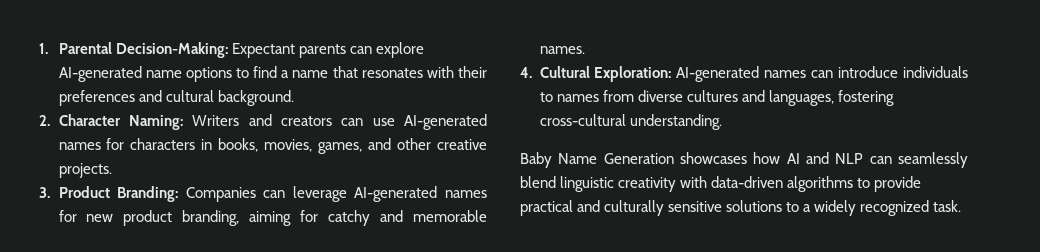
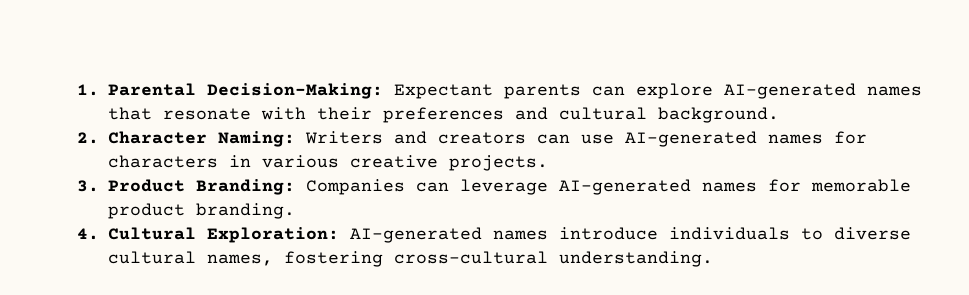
- 1. Parental Decision-Making: Expectant parents can explore AI-generated name options to find a name that resonates with their preferences and cultural background.
+ 1. Parental Decision-Making: Expectant parents can explore AI-generated names that resonate with their preferences and cultural background.
- 2. Character Naming: Writers and creators can use AI-generated names for characters in books, movies, games, and other creative projects.
+ 2. Character Naming: Writers and creators can use AI-generated names for characters in various creative projects.
- 3. Product Branding: Companies can leverage AI-generated names for new product branding, aiming for catchy and memorable names.
+ 3. Product Branding: Companies can leverage AI-generated names for memorable product branding.
- 4. Cultural Exploration: AI-generated names can introduce individuals to names from diverse cultures and languages, fostering cross-cultural understanding.
- Baby Name Generation showcases how AI and NLP can seamlessly blend linguistic creativity with data-driven algorithms to provide practical and culturally sensitive solutions to a widely recognized task.
+ 4. Cultural Exploration: AI-generated names introduce individuals to diverse cultural names, fostering cross-cultural understanding.

